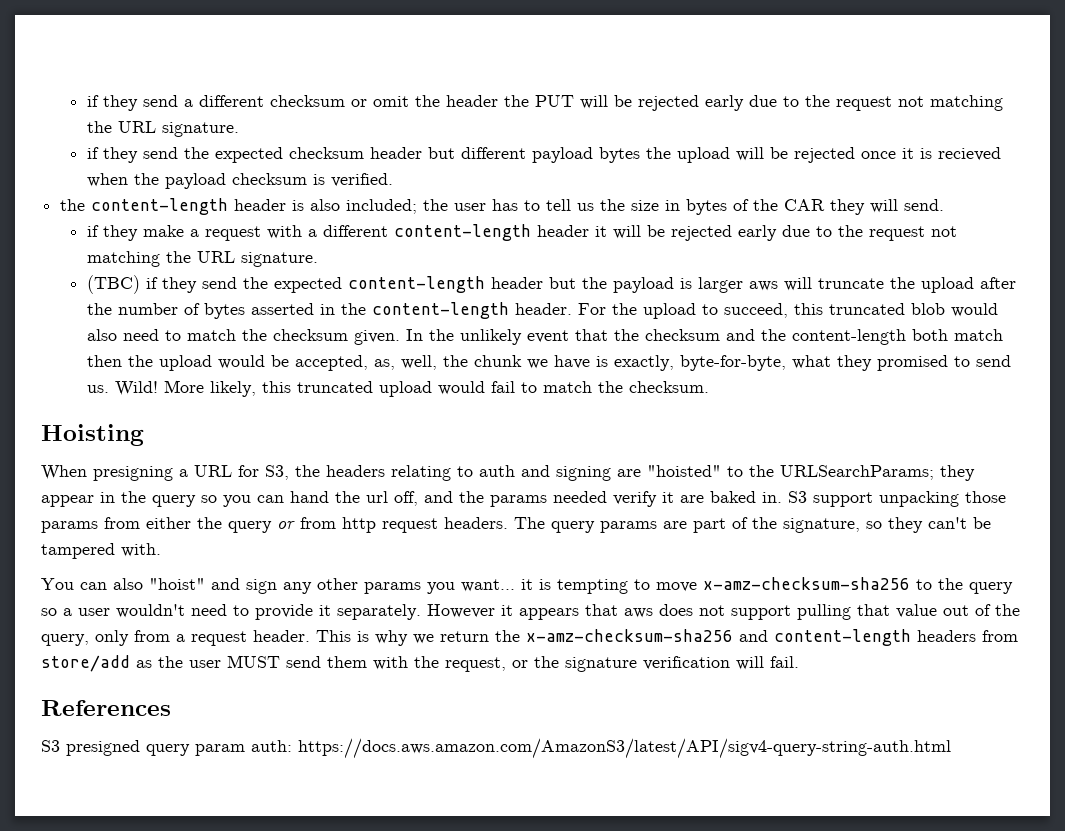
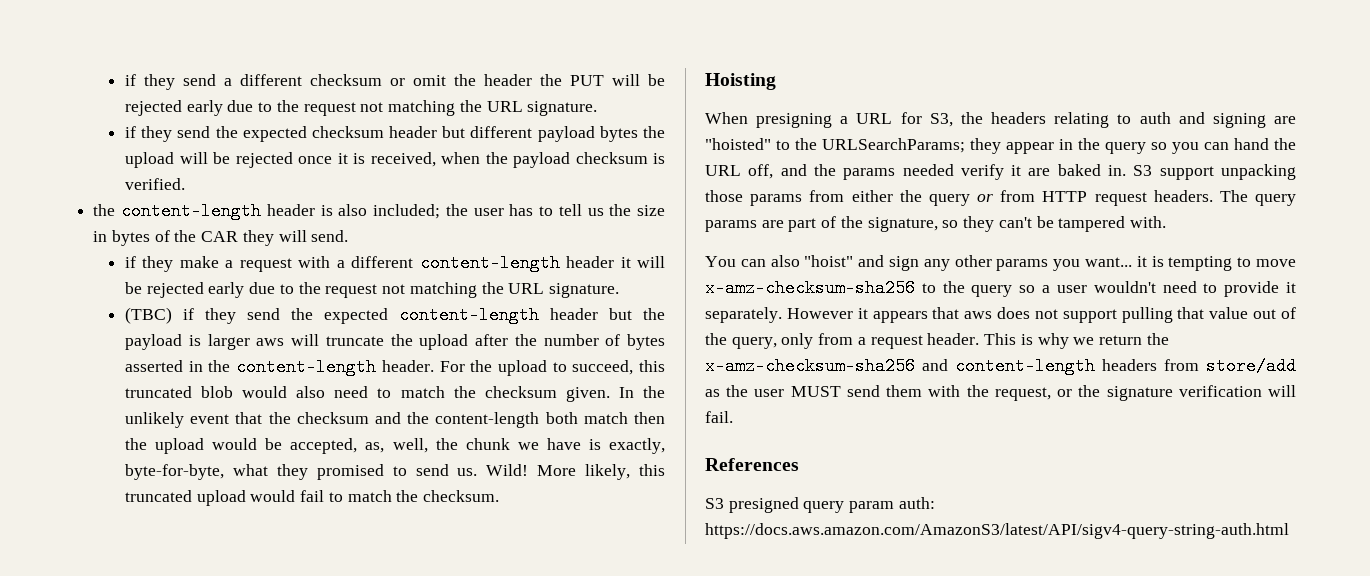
- if they send the expected checksum header but different payload bytes the upload will be rejected once it is recieved when the payload checksum is verified.
+ if they send the expected checksum header but different payload bytes the upload will be rejected once it is received, when the payload checksum is verified.
- When presigning a URL for S3, the headers relating to auth and signing are "hoisted" to the URLSearchParams; they appear in the query so you can hand the url off, and the params needed verify it are baked in.
+ When presigning a URL for S3, the headers relating to auth and signing are "hoisted" to the URLSearchParams; they appear in the query so you can hand the URL off, and the params needed verify it are baked in.
- S3 support unpacking those params from either the query or from http request headers.
+ S3 support unpacking those params from either the query or from HTTP request headers.

